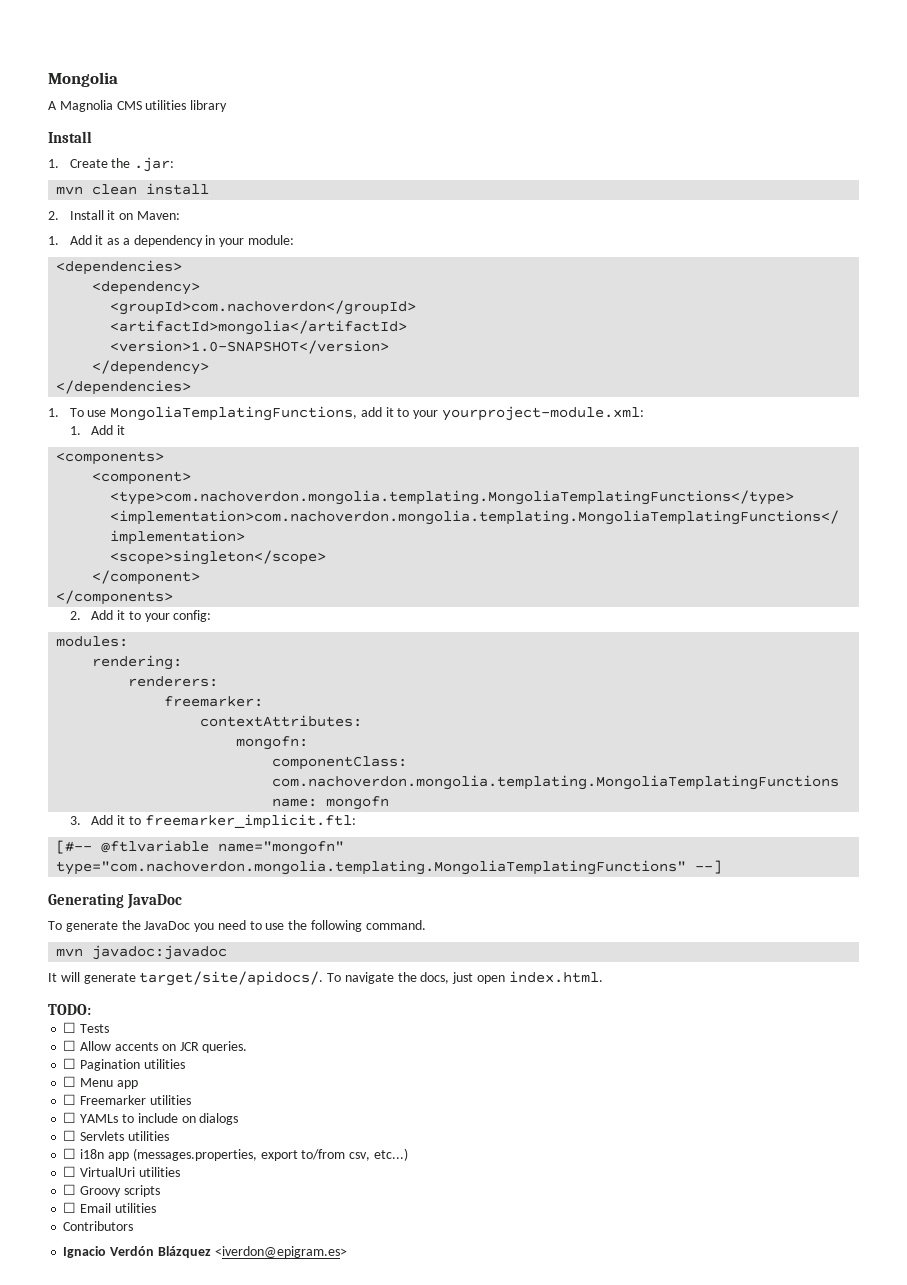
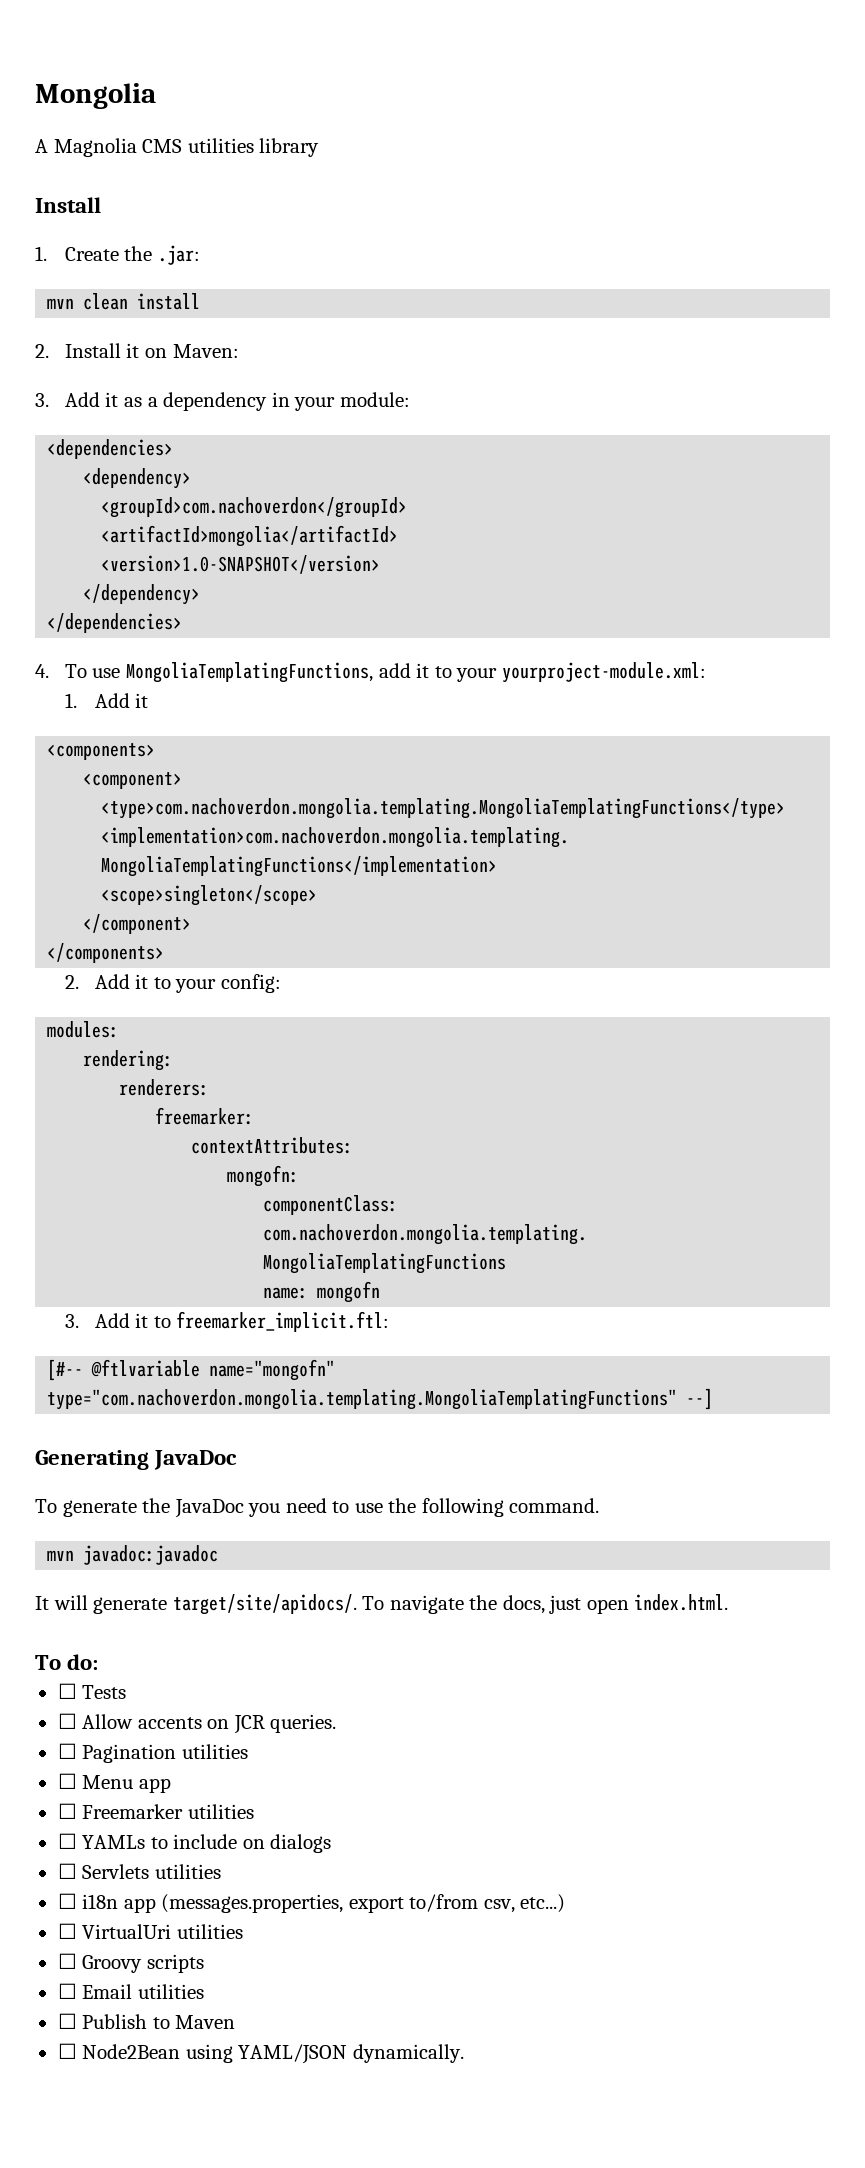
- 1. Add it as a dependency in your module:
+ 3. Add it as a dependency in your module:
- 1. To use MongoliaTemplatingFunctions, add it to your yourproject-module.xml:
+ 4. To use MongoliaTemplatingFunctions, add it to your yourproject-module.xml:
- TODO:
+ To do:
- Contributors
- Ignacio Verdón Blázquez <iverdon@epigram.es>
+ ☐ Publish to Maven
+ ☐ Node2Bean using YAML/JSON dynamically.

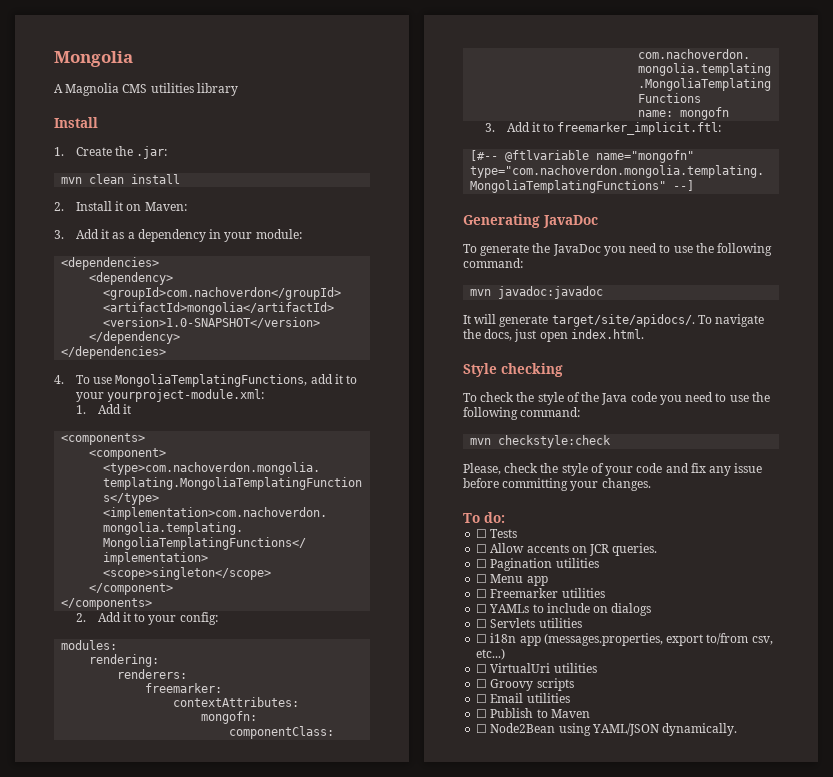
- To generate the JavaDoc you need to use the following command.
+ To generate the JavaDoc you need to use the following command:
+ Style checking
+ To check the style of the Java code you need to use the following command:
+ mvn checkstyle:check
+ Please, check the style of your code and fix any issue before committing your changes.

